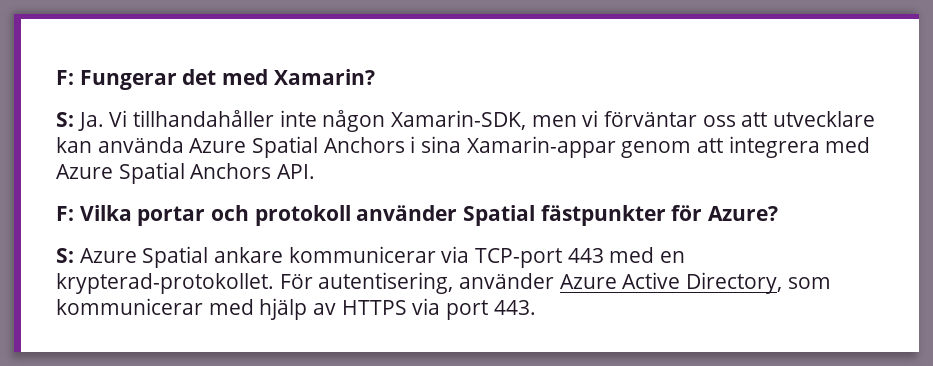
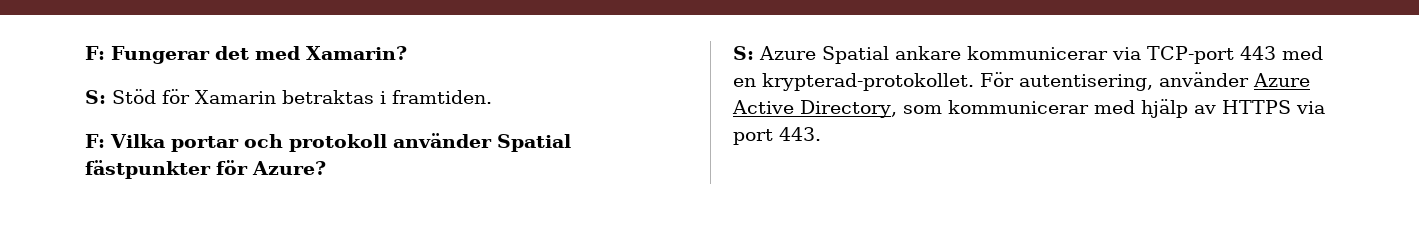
- S: Ja. Vi tillhandahåller inte någon Xamarin-SDK, men vi förväntar oss att utvecklare kan använda Azure Spatial Anchors i sina Xamarin-appar genom att integrera med Azure Spatial Anchors API.
+ S: Stöd för Xamarin betraktas i framtiden.

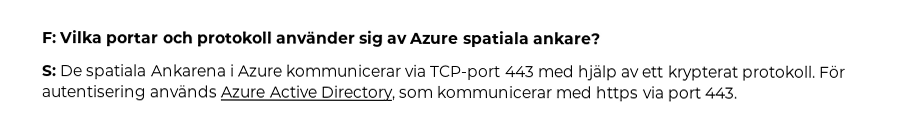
- F: Fungerar det med Xamarin?
- S: Stöd för Xamarin betraktas i framtiden.
- F: Vilka portar och protokoll använder Spatial fästpunkter för Azure?
- S: Azure Spatial ankare kommunicerar via TCP-port 443 med en krypterad-protokollet. För autentisering, använder Azure Active Directory, som kommunicerar med hjälp av HTTPS via port 443.
+ F: Vilka portar och protokoll använder sig av Azure spatiala ankare?
+ S: De spatiala Ankarena i Azure kommunicerar via TCP-port 443 med hjälp av ett krypterat protokoll. För autentisering används Azure Active Directory, som kommunicerar med https via port 443.

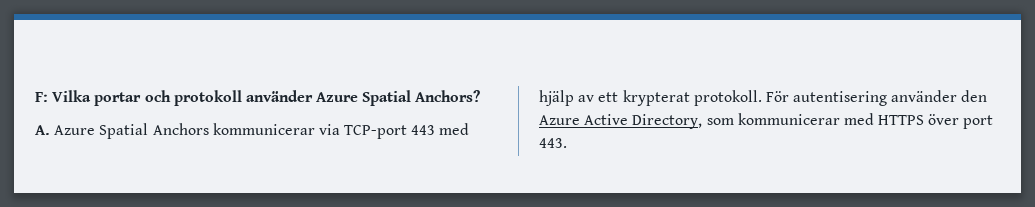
- F: Vilka portar och protokoll använder sig av Azure spatiala ankare?
- S: De spatiala Ankarena i Azure kommunicerar via TCP-port 443 med hjälp av ett krypterat protokoll.
+ F: Vilka portar och protokoll använder Azure Spatial Anchors?
+ A. Azure Spatial Anchors kommunicerar via TCP-port 443 med hjälp av ett krypterat protokoll.
- För autentisering används Azure Active Directory, som kommunicerar med https via port 443.
+ För autentisering använder den Azure Active Directory, som kommunicerar med HTTPS över port 443.

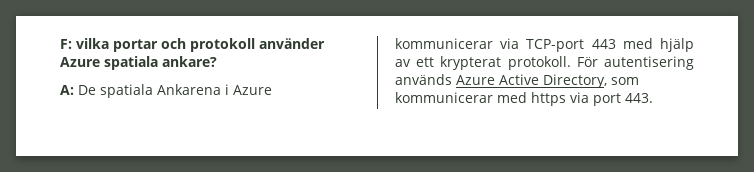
- F: Vilka portar och protokoll använder Azure Spatial Anchors?
- A. Azure Spatial Anchors kommunicerar via TCP-port 443 med hjälp av ett krypterat protokoll.
+ F: vilka portar och protokoll använder Azure spatiala ankare?
+ A: De spatiala Ankarena i Azure kommunicerar via TCP-port 443 med hjälp av ett krypterat protokoll.
- För autentisering använder den Azure Active Directory, som kommunicerar med HTTPS över port 443.
+ För autentisering används Azure Active Directory, som kommunicerar med https via port 443.

